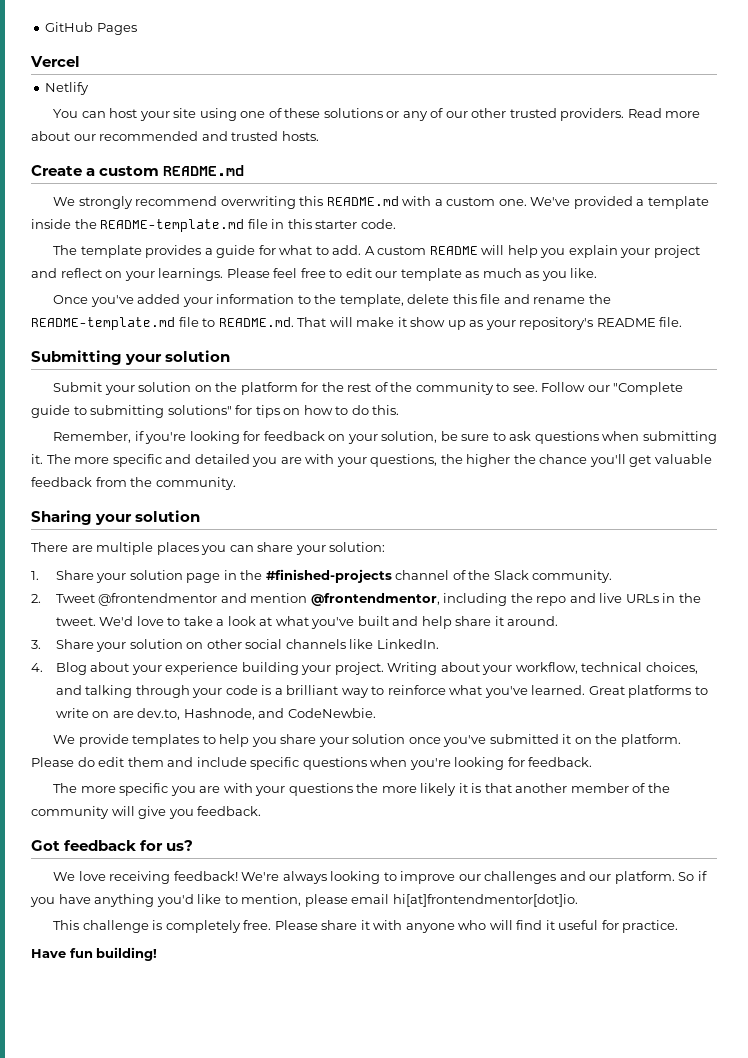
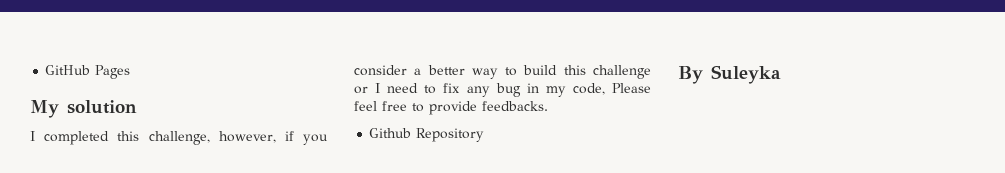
- Vercel
- Netlify
- You can host your site using one of these solutions or any of our other trusted providers. Read more about our recommended and trusted hosts.
- Create a custom README.md
- We strongly recommend overwriting this README.md with a custom one. We've provided a template inside the README-template.md file in this starter code.
- The template provides a guide for what to add. A custom README will help you explain your project and reflect on your learnings. Please feel free to edit our template as much as you like.
- Once you've added your information to the template, delete this file and rename the README-template.md file to README.md. That will make it show up as your repository's README file.
- Submitting your solution
- Submit your solution on the platform for the rest of the community to see. Follow our "Complete guide to submitting solutions" for tips on how to do this.
- Remember, if you're looking for feedback on your solution, be sure to ask questions when submitting it. The more specific and detailed you are with your questions, the higher the chance you'll get valuable feedback from the community.
- Sharing your solution
- There are multiple places you can share your solution:
- 1. Share your solution page in the #finished-projects channel of the Slack community.
- 2. Tweet @frontendmentor and mention @frontendmentor, including the repo and live URLs in the tweet. We'd love to take a look at what you've built and help share it around.
- 3. Share your solution on other social channels like LinkedIn.
- 4. Blog about your experience building your project. Writing about your workflow, technical choices, and talking through your code is a brilliant way to reinforce what you've learned. Great platforms to write on are dev.to, Hashnode, and CodeNewbie.
- We provide templates to help you share your solution once you've submitted it on the platform. Please do edit them and include specific questions when you're looking for feedback.
- The more specific you are with your questions the more likely it is that another member of the community will give you feedback.
- Got feedback for us?
- We love receiving feedback! We're always looking to improve our challenges and our platform. So if you have anything you'd like to mention, please email hi[at]frontendmentor[dot]io.
- This challenge is completely free. Please share it with anyone who will find it useful for practice.
- Have fun building!
+ My solution
+ I completed this challenge, however, if you consider a better way to build this challenge or I need to fix any bug in my code, Please feel free to provide feedbacks.
+ Github Repository
+ By Suleyka

